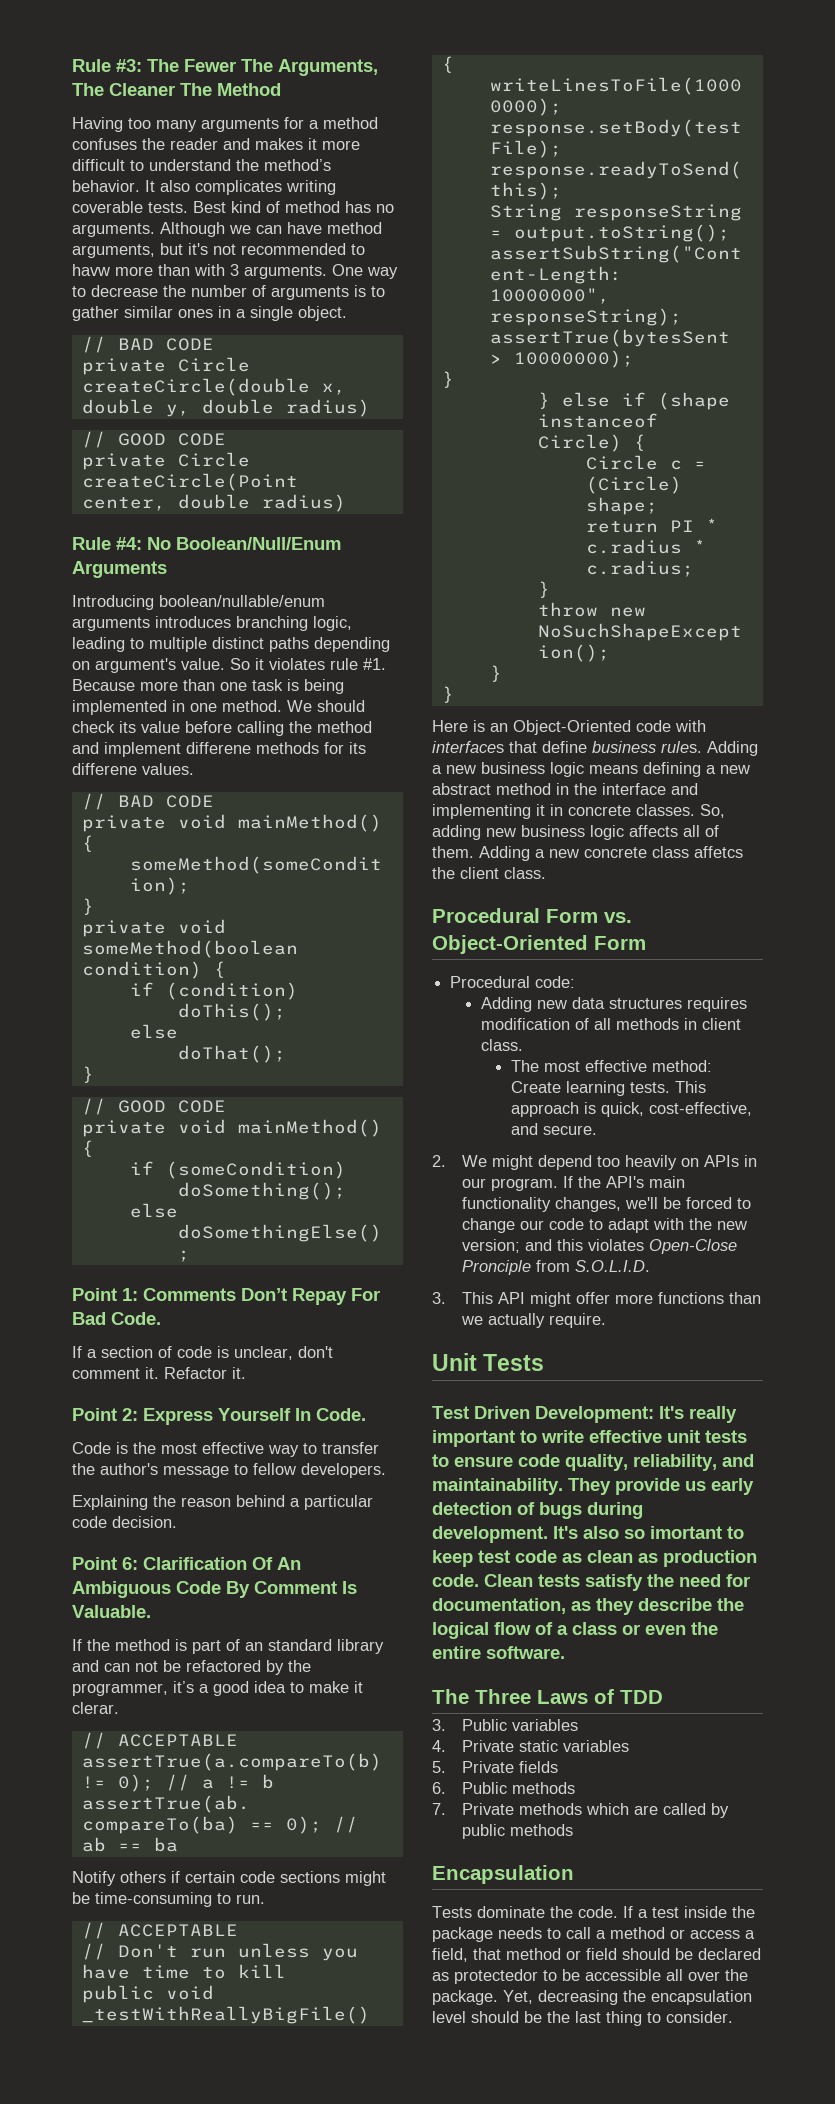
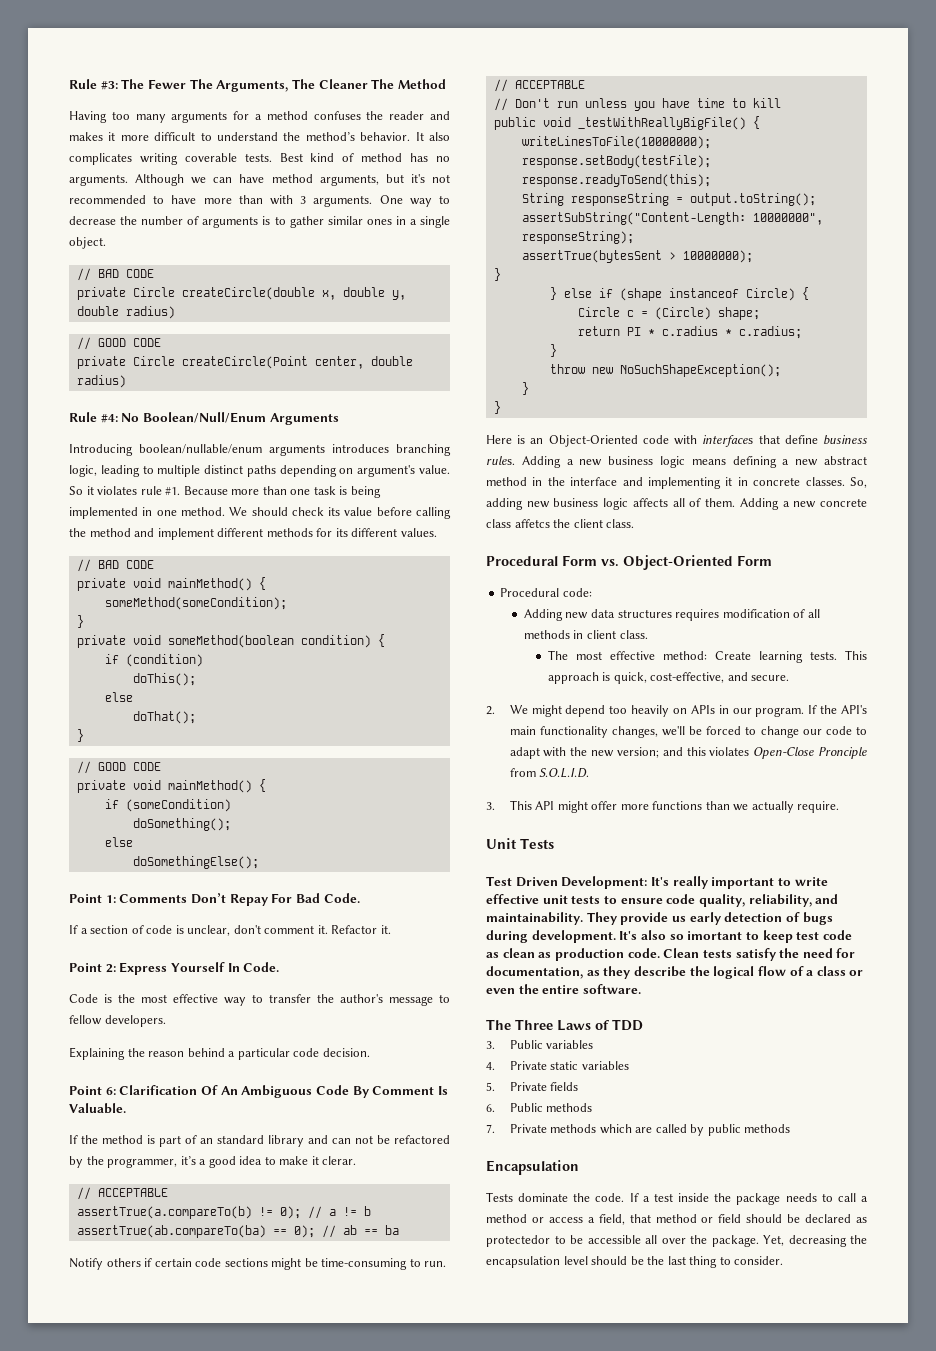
- Although we can have method arguments, but it's not recommended to havw more than with 3 arguments.
+ Although we can have method arguments, but it's not recommended to have more than with 3 arguments.
- We should check its value before calling the method and implement differene methods for its differene values.
+ We should check its value before calling the method and implement different methods for its different values.

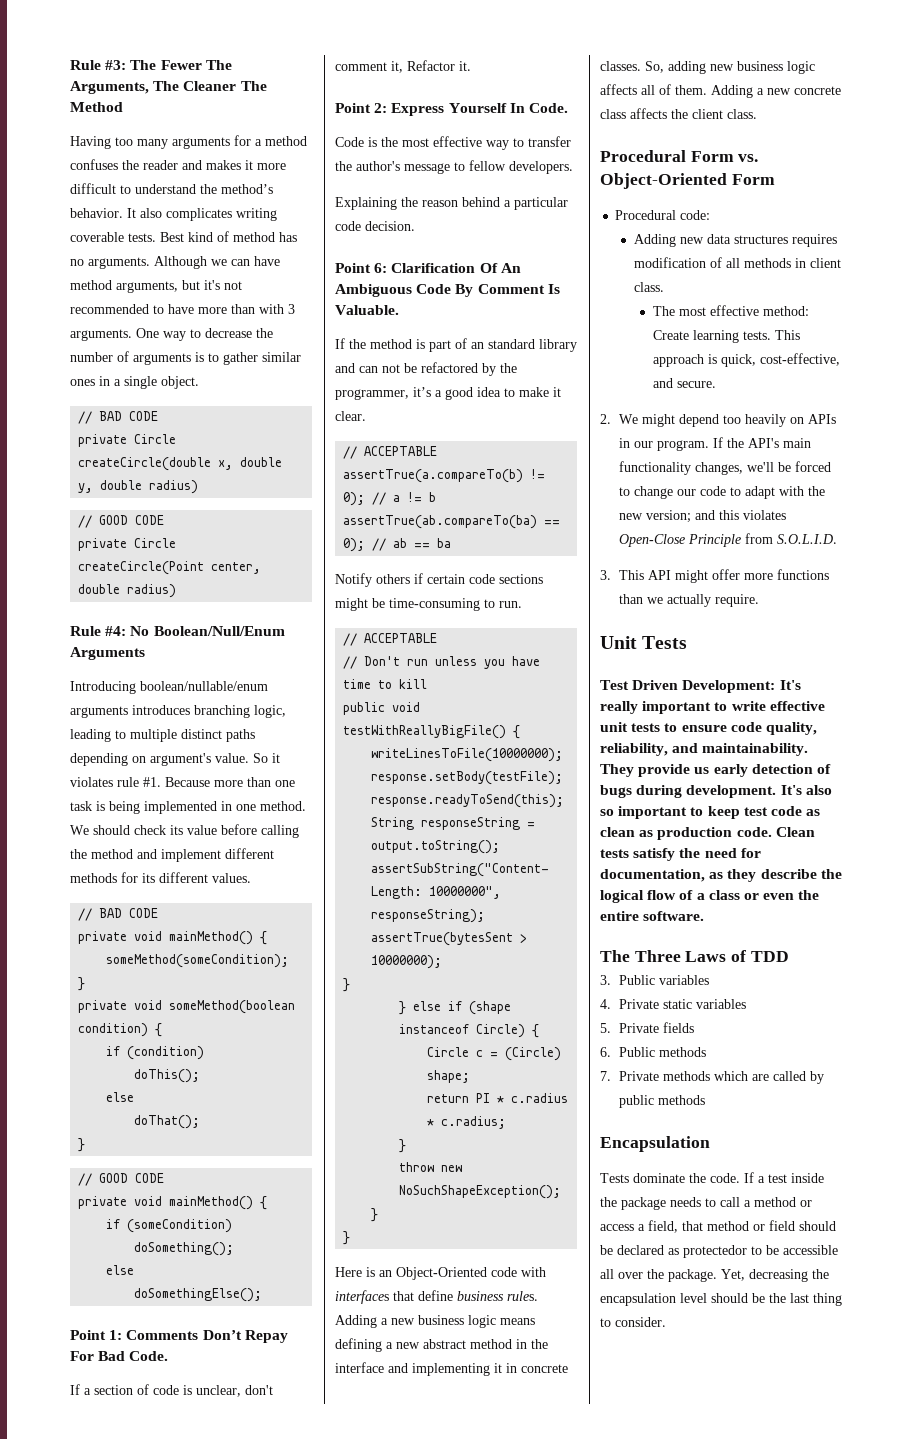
- If a section of code is unclear, don't comment it. Refactor it.
+ If a section of code is unclear, don't comment it, Refactor it.
- If the method is part of an standard library and can not be refactored by the programmer, it’s a good idea to make it clerar.
+ If the method is part of an standard library and can not be refactored by the programmer, it’s a good idea to make it clear.
- public void _testWithReallyBigFile() {
+ public void testWithReallyBigFile() {
- Adding a new concrete class affetcs the client class.
+ Adding a new concrete class affects the client class.
- If the API's main functionality changes, we'll be forced to change our code to adapt with the new version; and this violates Open-Close Pronciple from S.O.L.I.D.
+ If the API's main functionality changes, we'll be forced to change our code to adapt with the new version; and this violates Open-Close Principle from S.O.L.I.D.
- It's also so imortant to keep test code as clean as production code.
+ It's also so important to keep test code as clean as production code.

